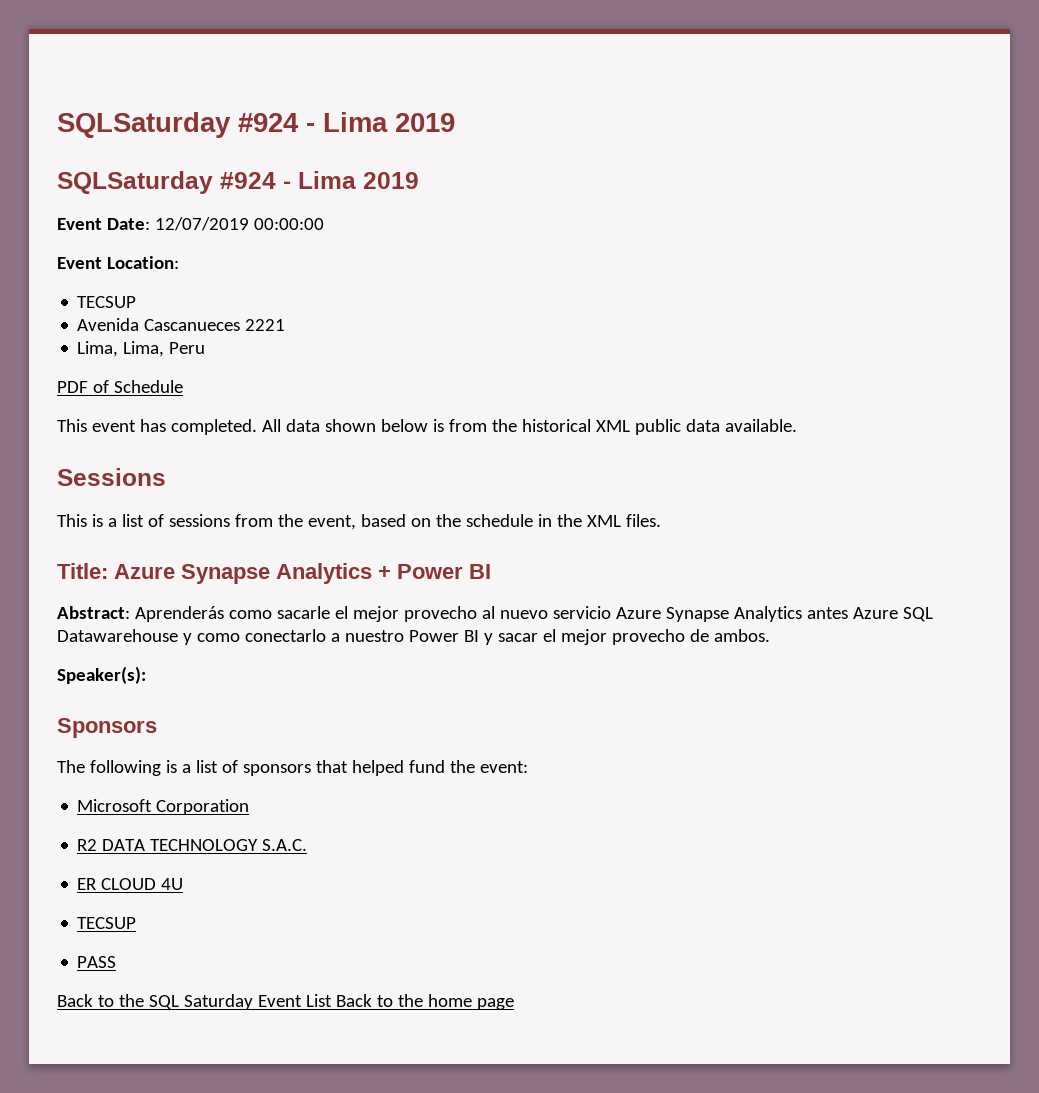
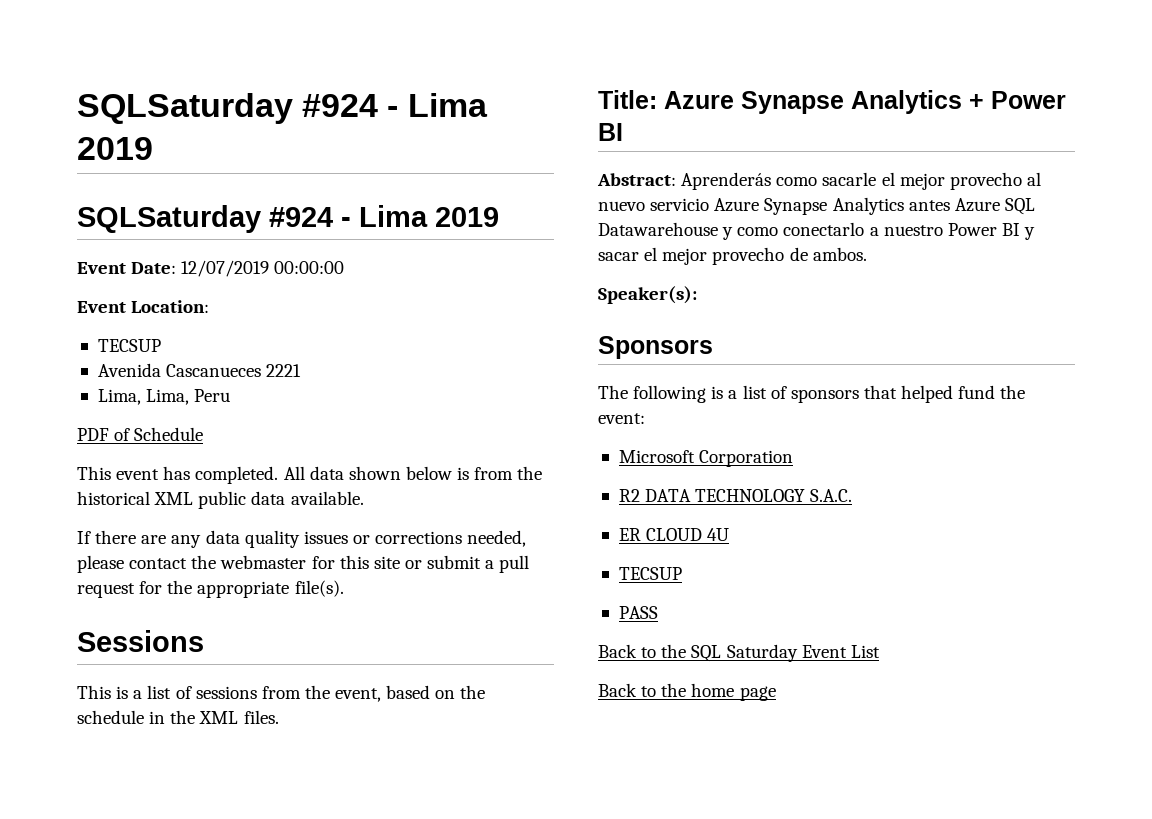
+ If there are any data quality issues or corrections needed, please contact the webmaster for this site or submit a pull request for the appropriate file(s).
- Back to the SQL Saturday Event List Back to the home page
+ Back to the SQL Saturday Event List
+ Back to the home page

